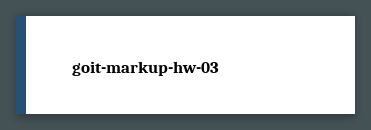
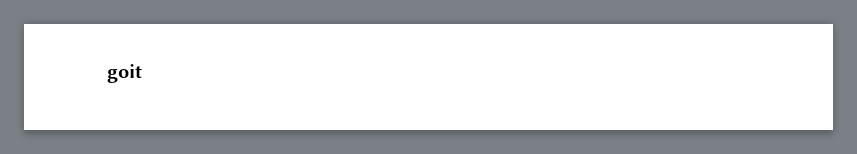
- goit-markup-hw-03
+ goit

